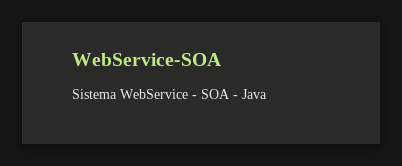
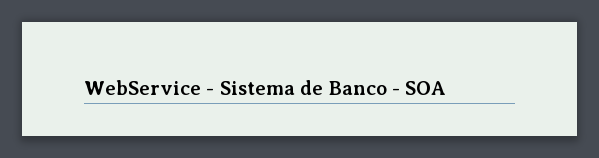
- WebService-SOA
- Sistema WebService - SOA - Java
+ WebService - Sistema de Banco - SOA

